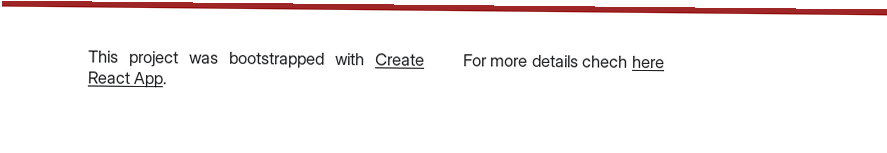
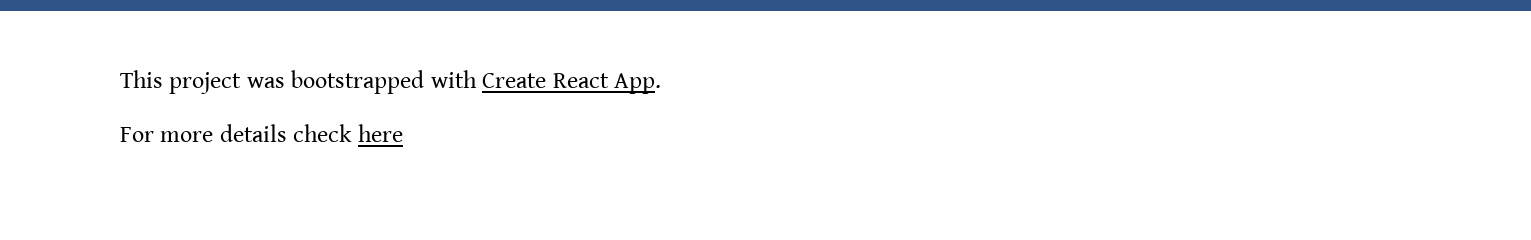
- For more details chech here
+ For more details check here

